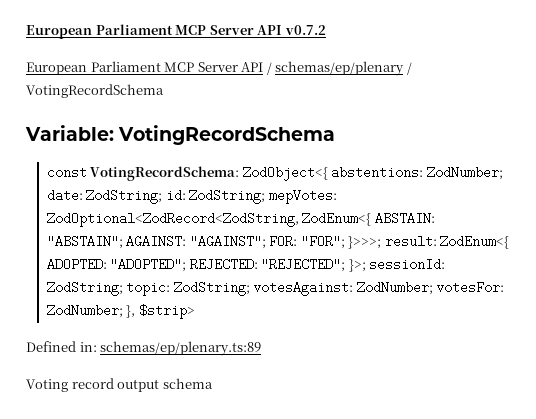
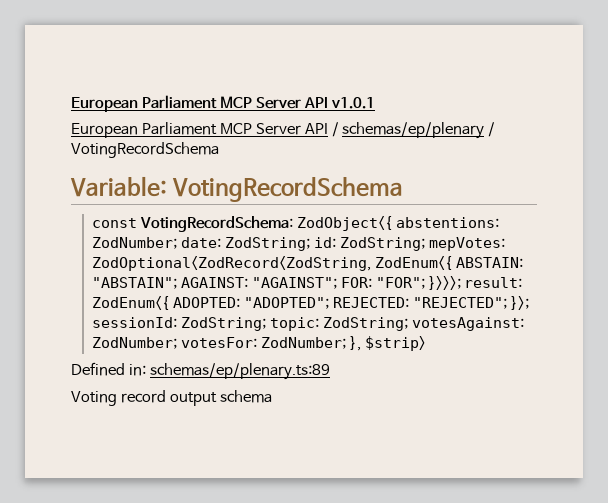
- European Parliament MCP Server API v0.7.2
+ European Parliament MCP Server API v1.0.1

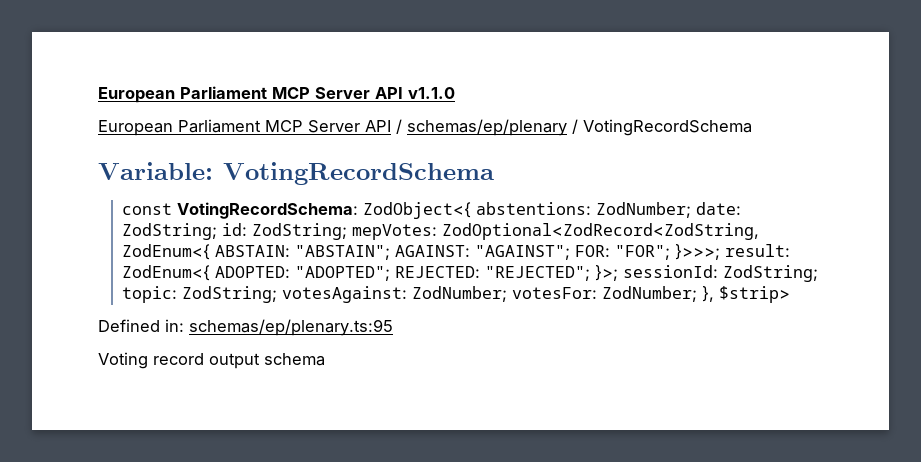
- European Parliament MCP Server API v1.0.1
+ European Parliament MCP Server API v1.1.0
- Defined in: schemas/ep/plenary.ts:89
+ Defined in: schemas/ep/plenary.ts:95

